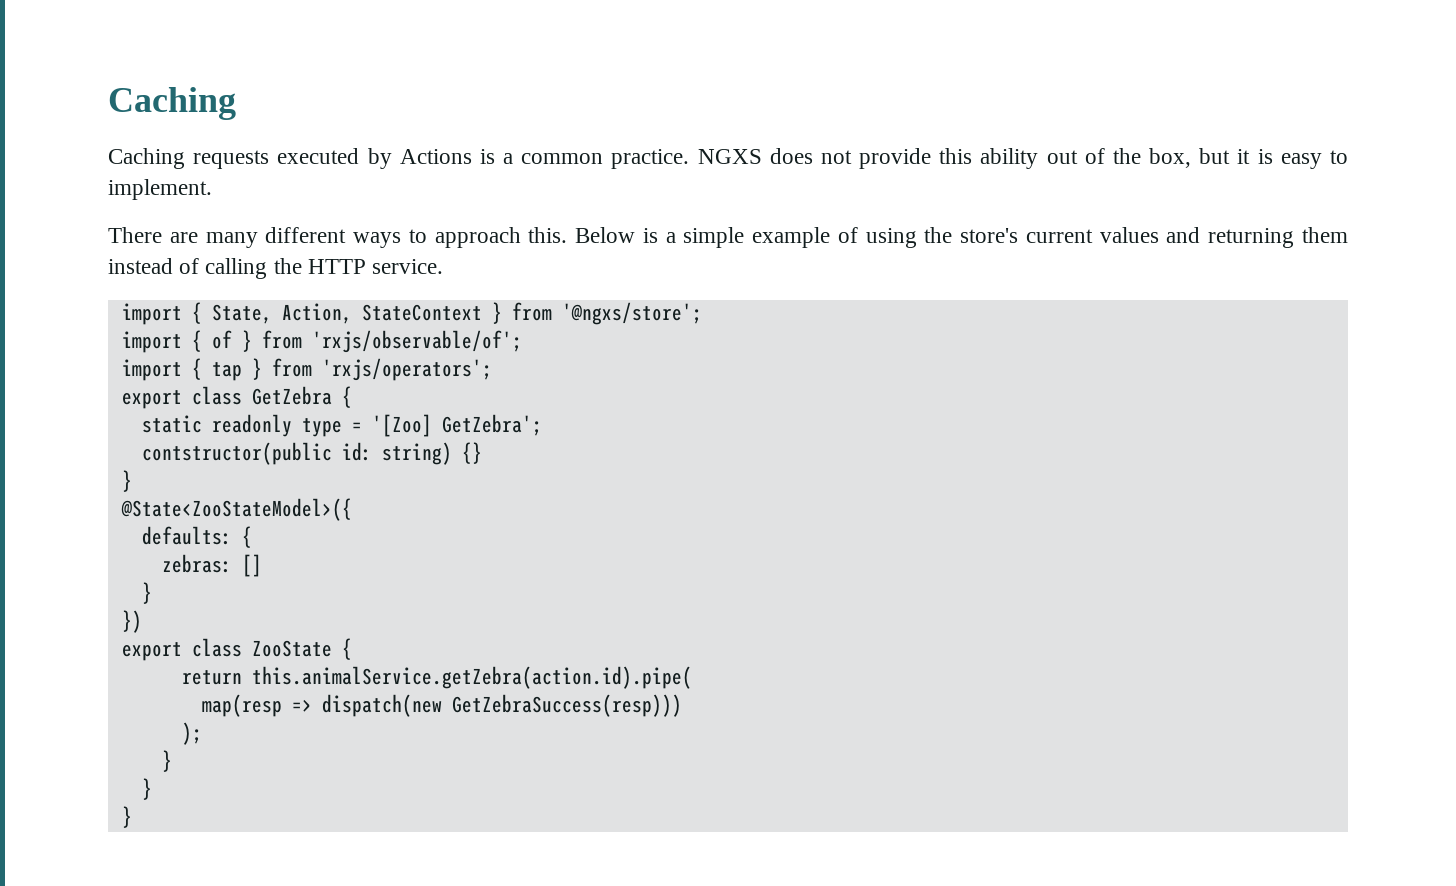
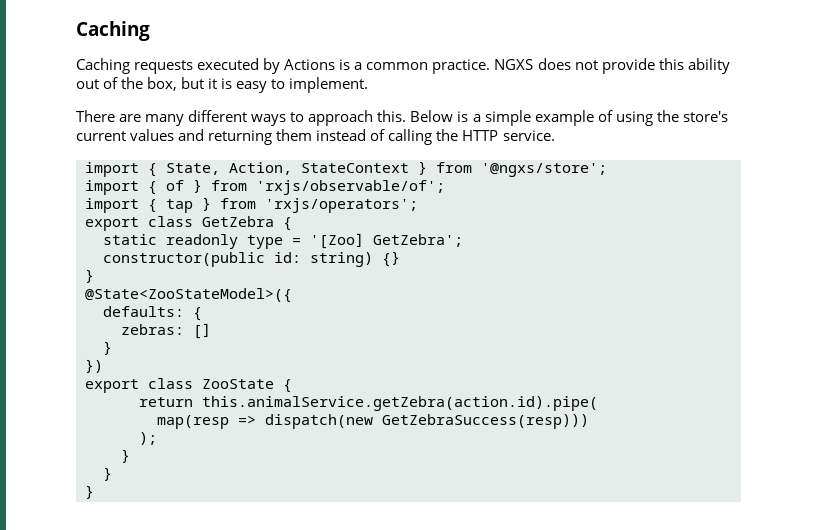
- contstructor(public id: string) {}
+ constructor(public id: string) {}

